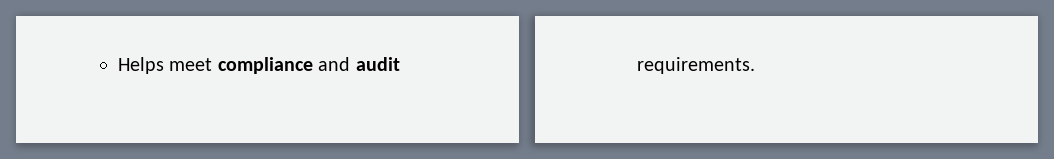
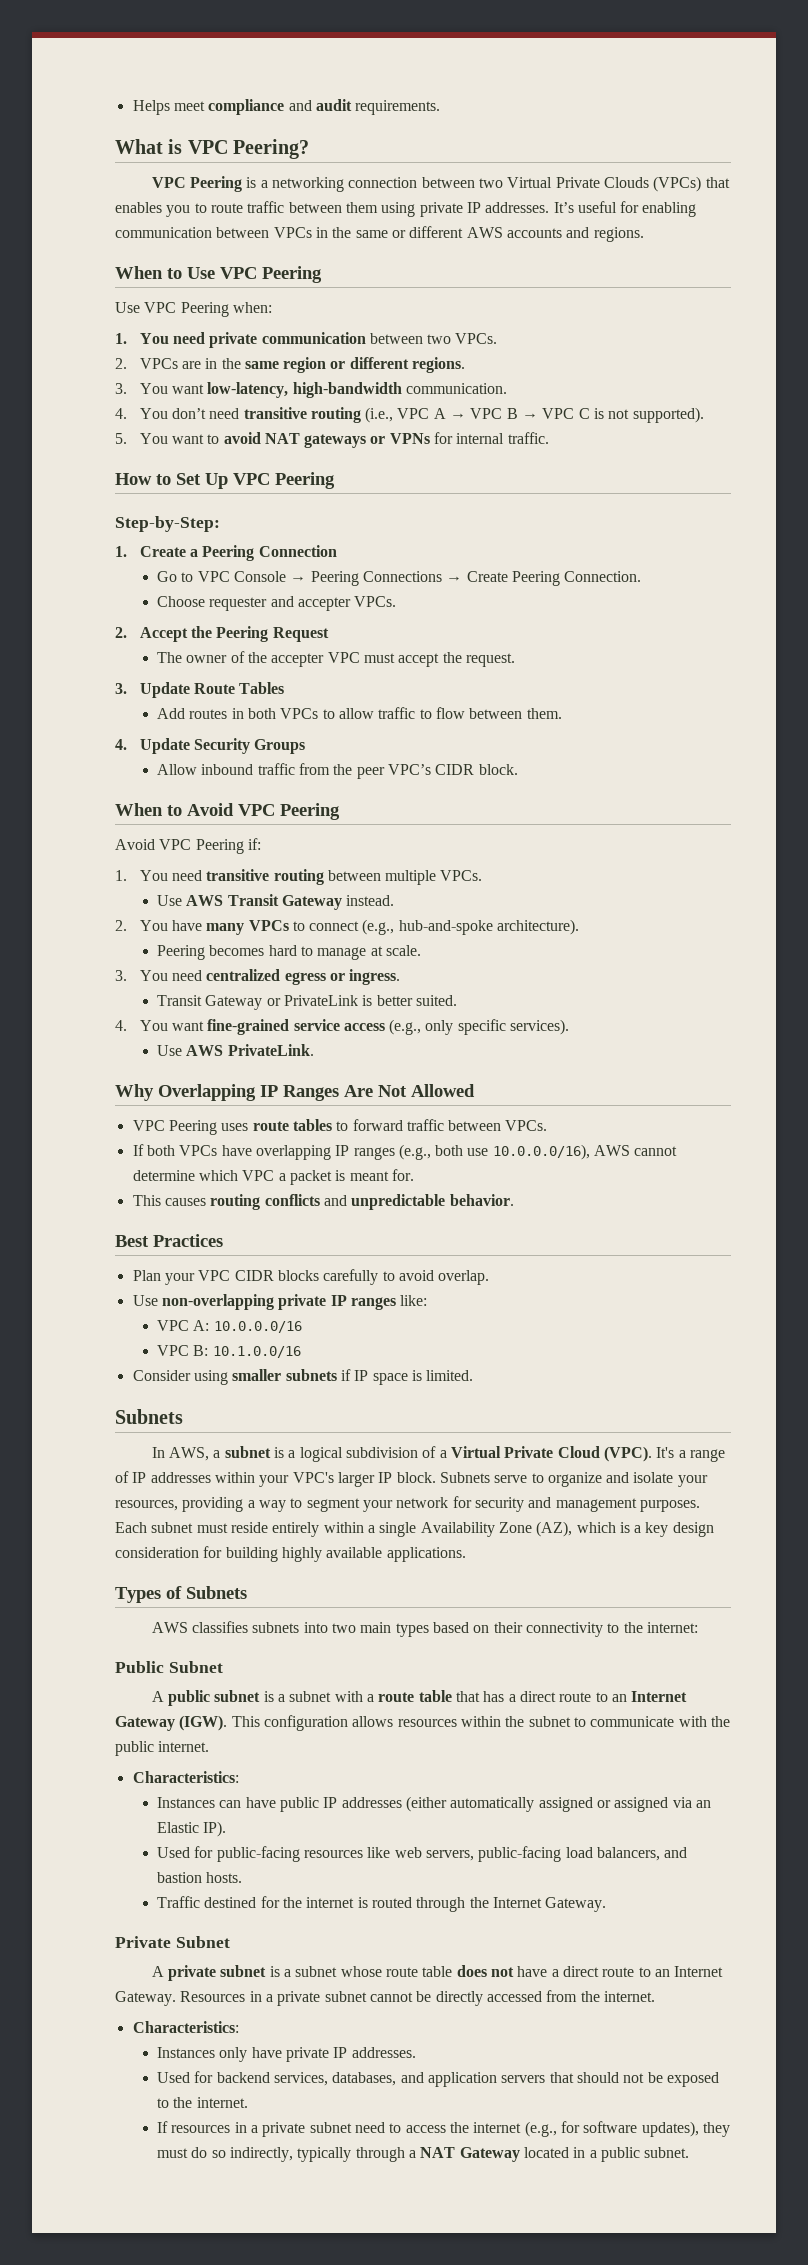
+ What is VPC Peering?
+ VPC Peering is a networking connection between two Virtual Private Clouds (VPCs) that enables you to route traffic between them using private IP addresses. It’s useful for enabling communication between VPCs in the same or different AWS accounts and regions.
+ When to Use VPC Peering
+ Use VPC Peering when:
+ 1. You need private communication between two VPCs.
+ 2. VPCs are in the same region or different regions.
+ 3. You want low-latency, high-bandwidth communication.
+ 4. You don’t need transitive routing (i.e., VPC A → VPC B → VPC C is not supported).
+ 5. You want to avoid NAT gateways or VPNs for internal traffic.
+ How to Set Up VPC Peering
+ Step-by-Step:
+ 1. Create a Peering Connection
+ Go to VPC Console → Peering Connections → Create Peering Connection.
+ Choose requester and accepter VPCs.
+ 2. Accept the Peering Request
+ The owner of the accepter VPC must accept the request.
+ 3. Update Route Tables
+ Add routes in both VPCs to allow traffic to flow between them.
+ 4. Update Security Groups
+ Allow inbound traffic from the peer VPC’s CIDR block.
+ When to Avoid VPC Peering
+ Avoid VPC Peering if:
+ 1. You need transitive routing between multiple VPCs.
+ Use AWS Transit Gateway instead.
+ 2. You have many VPCs to connect (e.g., hub-and-spoke architecture).
+ Peering becomes hard to manage at scale.
+ 3. You need centralized egress or ingress.
+ Transit Gateway or PrivateLink is better suited.
+ 4. You want fine-grained service access (e.g., only specific services).
+ Use AWS PrivateLink.
+ Why Overlapping IP Ranges Are Not Allowed
+ VPC Peering uses route tables to forward traffic between VPCs.
+ If both VPCs have overlapping IP ranges (e.g., both use 10.0.0.0/16), AWS cannot determine which VPC a packet is meant for.
+ This causes routing conflicts and unpredictable behavior.
+ Best Practices
+ Plan your VPC CIDR blocks carefully to avoid overlap.
+ Use non-overlapping private IP ranges like:
+ VPC A: 10.0.0.0/16
+ VPC B: 10.1.0.0/16
+ Consider using smaller subnets if IP space is limited.
+ Subnets
+ In AWS, a subnet is a logical subdivision of a Virtual Private Cloud (VPC). It's a range of IP addresses within your VPC's larger IP block. Subnets serve to organize and isolate your resources, providing a way to segment your network for security and management purposes. Each subnet must reside entirely within a single Availability Zone (AZ), which is a key design consideration for building highly available applications.
+ Types of Subnets
+ AWS classifies subnets into two main types based on their connectivity to the internet:
+ Public Subnet
+ A public subnet is a subnet with a route table that has a direct route to an Internet Gateway (IGW). This configuration allows resources within the subnet to communicate with the public internet.
+ Characteristics:
+ Instances can have public IP addresses (either automatically assigned or assigned via an Elastic IP).
+ Used for public-facing resources like web servers, public-facing load balancers, and bastion hosts.
+ Traffic destined for the internet is routed through the Internet Gateway.
+ Private Subnet
+ A private subnet is a subnet whose route table does not have a direct route to an Internet Gateway. Resources in a private subnet cannot be directly accessed from the internet.
+ Characteristics:
+ Instances only have private IP addresses.
+ Used for backend services, databases, and application servers that should not be exposed to the internet.
+ If resources in a private subnet need to access the internet (e.g., for software updates), they must do so indirectly, typically through a NAT Gateway located in a public subnet.

